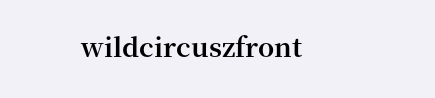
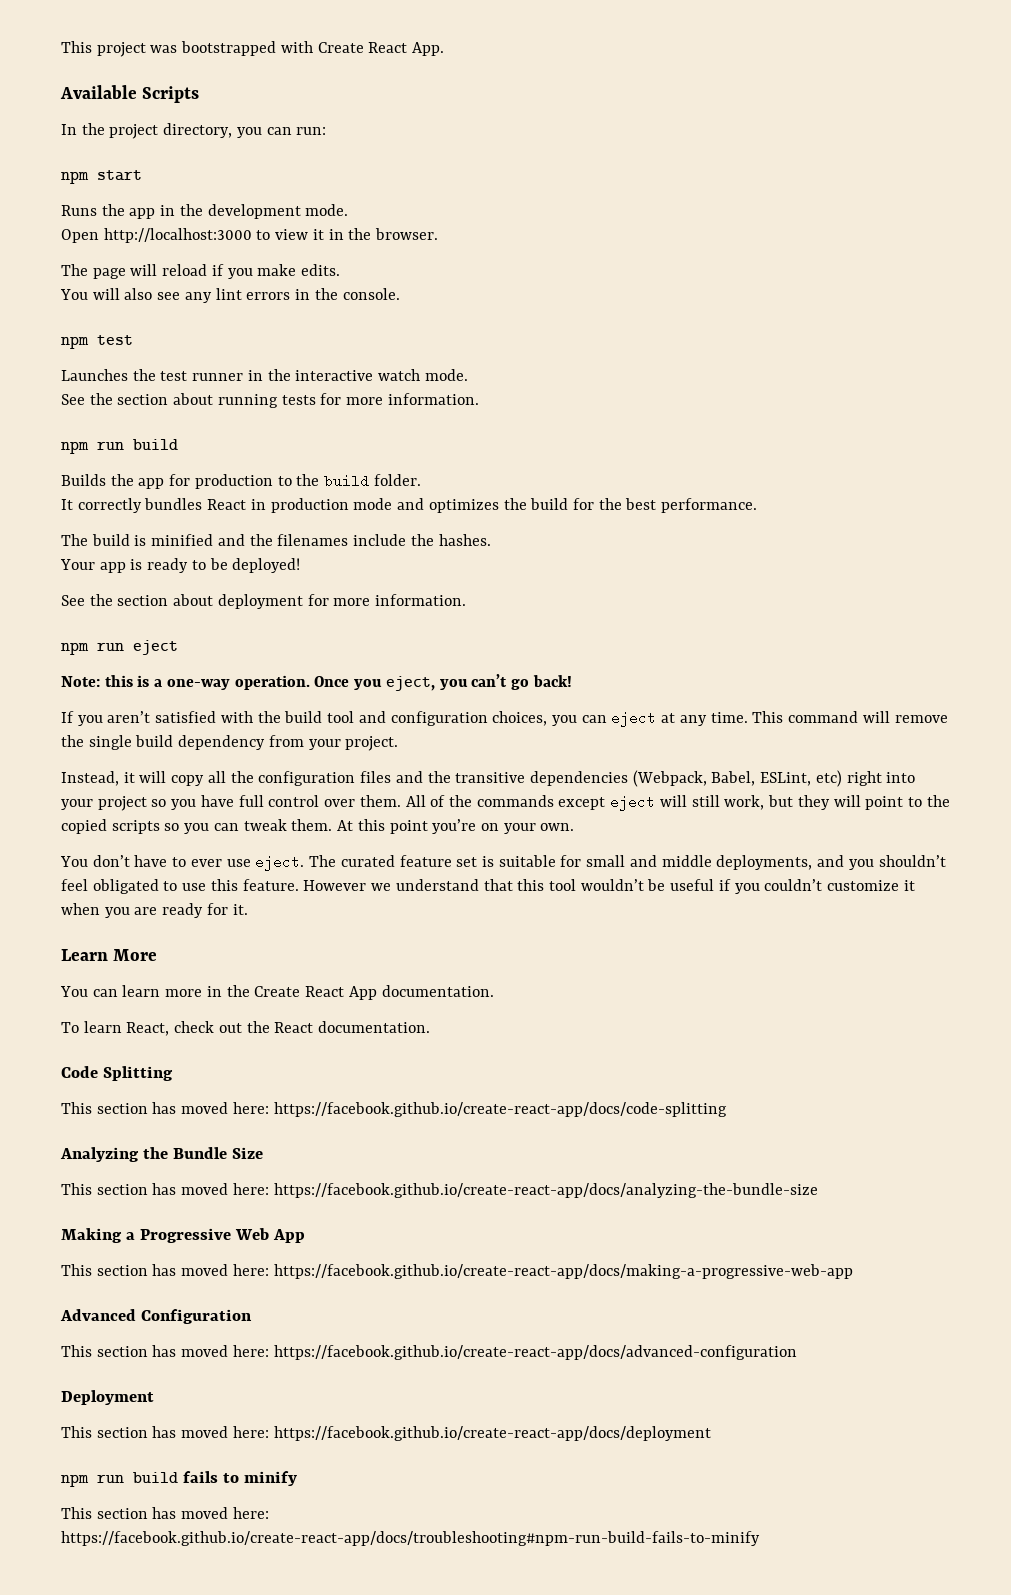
- wildcircuszfront
+ This project was bootstrapped with Create React App.
+ Available Scripts
+ In the project directory, you can run:
+ npm start
+ Runs the app in the development mode.
+ Open http://localhost:3000 to view it in the browser.
+ The page will reload if you make edits.
+ You will also see any lint errors in the console.
+ npm test
+ Launches the test runner in the interactive watch mode.
+ See the section about running tests for more information.
+ npm run build
+ Builds the app for production to the build folder.
+ It correctly bundles React in production mode and optimizes the build for the best performance.
+ The build is minified and the filenames include the hashes.
+ Your app is ready to be deployed!
+ See the section about deployment for more information.
+ npm run eject
+ Note: this is a one-way operation. Once you eject, you can’t go back!
+ If you aren’t satisfied with the build tool and configuration choices, you can eject at any time. This command will remove the single build dependency from your project.
+ Instead, it will copy all the configuration files and the transitive dependencies (Webpack, Babel, ESLint, etc) right into your project so you have full control over them. All of the commands except eject will still work, but they will point to the copied scripts so you can tweak them. At this point you’re on your own.
+ You don’t have to ever use eject. The curated feature set is suitable for small and middle deployments, and you shouldn’t feel obligated to use this feature. However we understand that this tool wouldn’t be useful if you couldn’t customize it when you are ready for it.
+ Learn More
+ You can learn more in the Create React App documentation.
+ To learn React, check out the React documentation.
+ Code Splitting
+ This section has moved here: https://facebook.github.io/create-react-app/docs/code-splitting
+ Analyzing the Bundle Size
+ This section has moved here: https://facebook.github.io/create-react-app/docs/analyzing-the-bundle-size
+ Making a Progressive Web App
+ This section has moved here: https://facebook.github.io/create-react-app/docs/making-a-progressive-web-app
+ Advanced Configuration
+ This section has moved here: https://facebook.github.io/create-react-app/docs/advanced-configuration
+ Deployment
+ This section has moved here: https://facebook.github.io/create-react-app/docs/deployment
+ npm run build fails to minify
+ This section has moved here: https://facebook.github.io/create-react-app/docs/troubleshooting#npm-run-build-fails-to-minify

